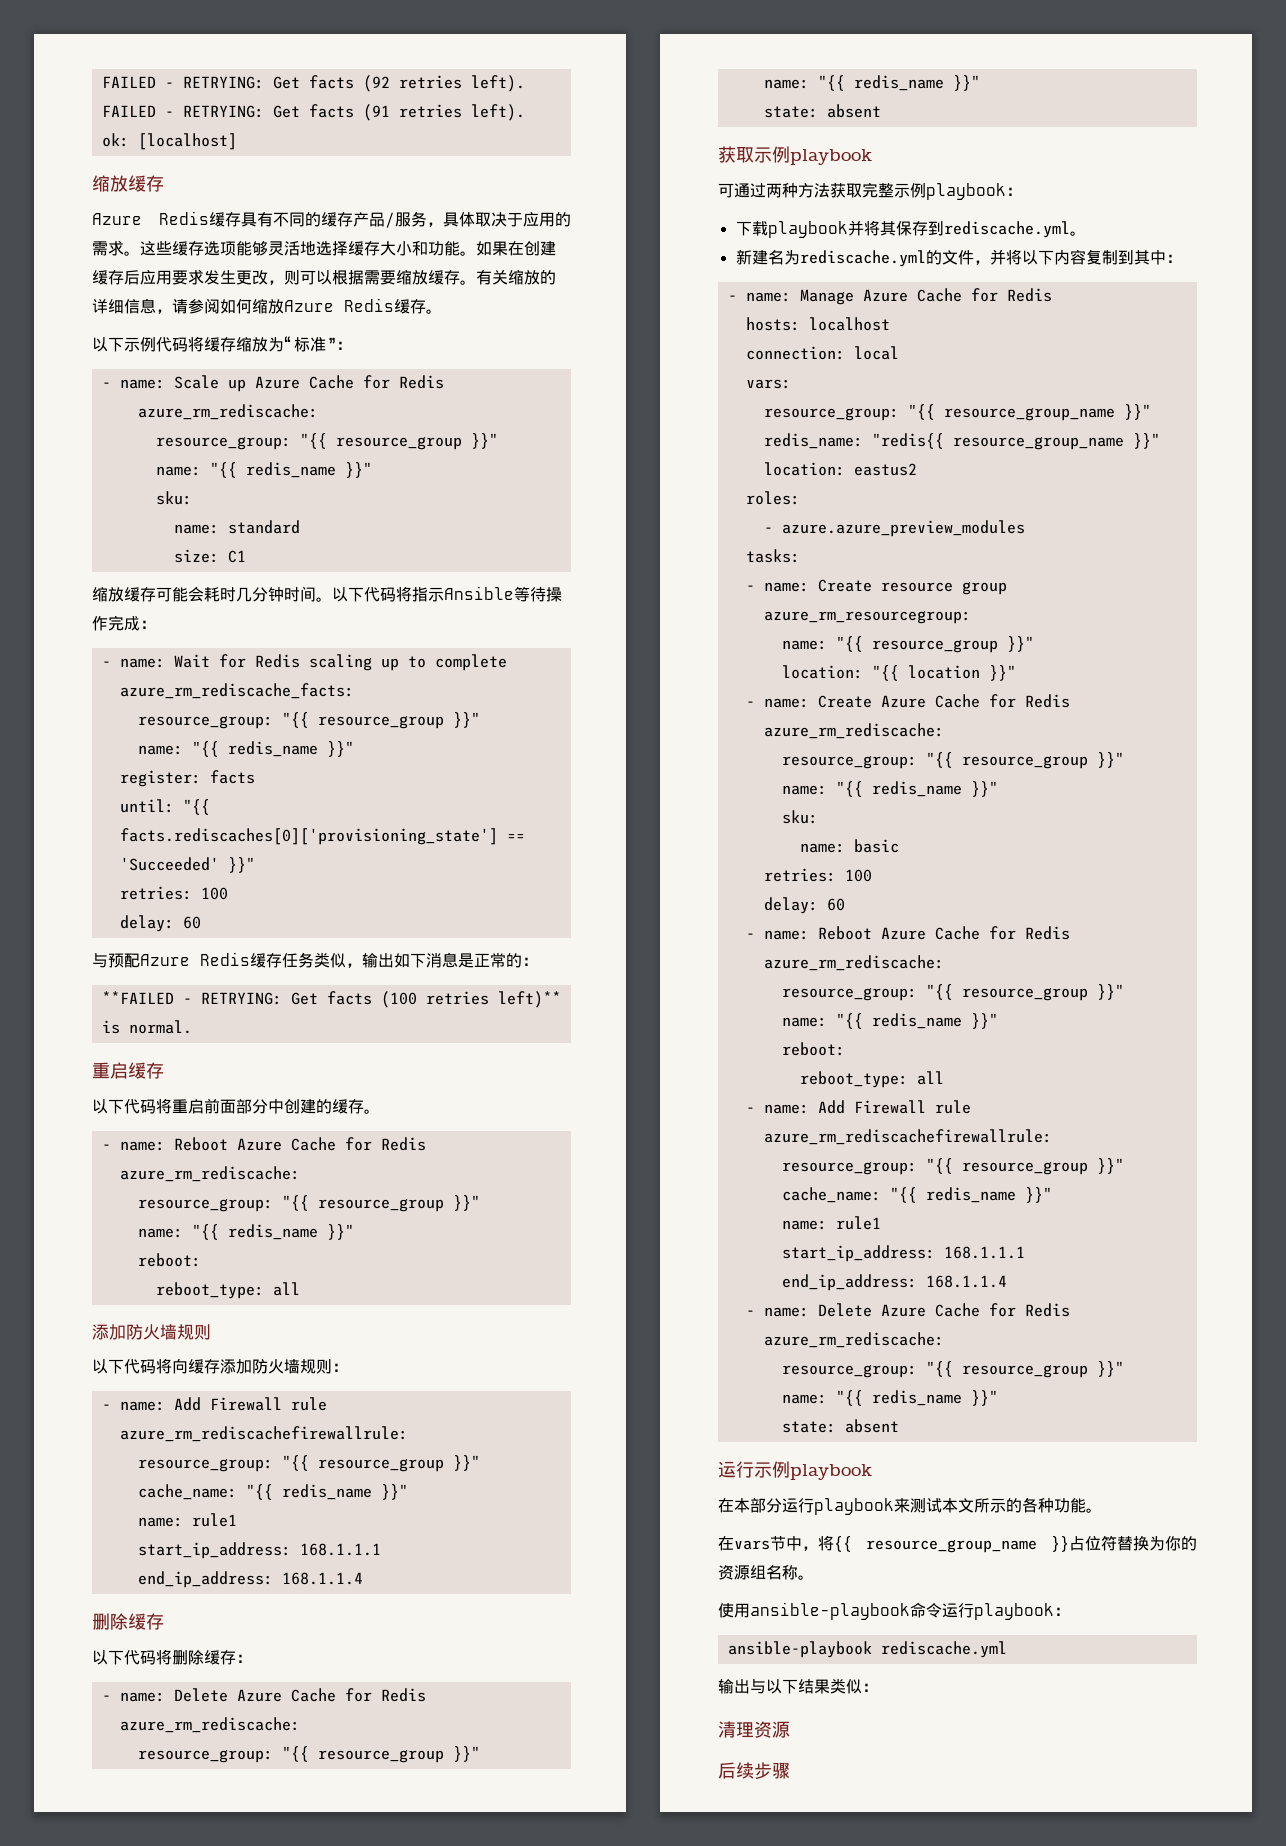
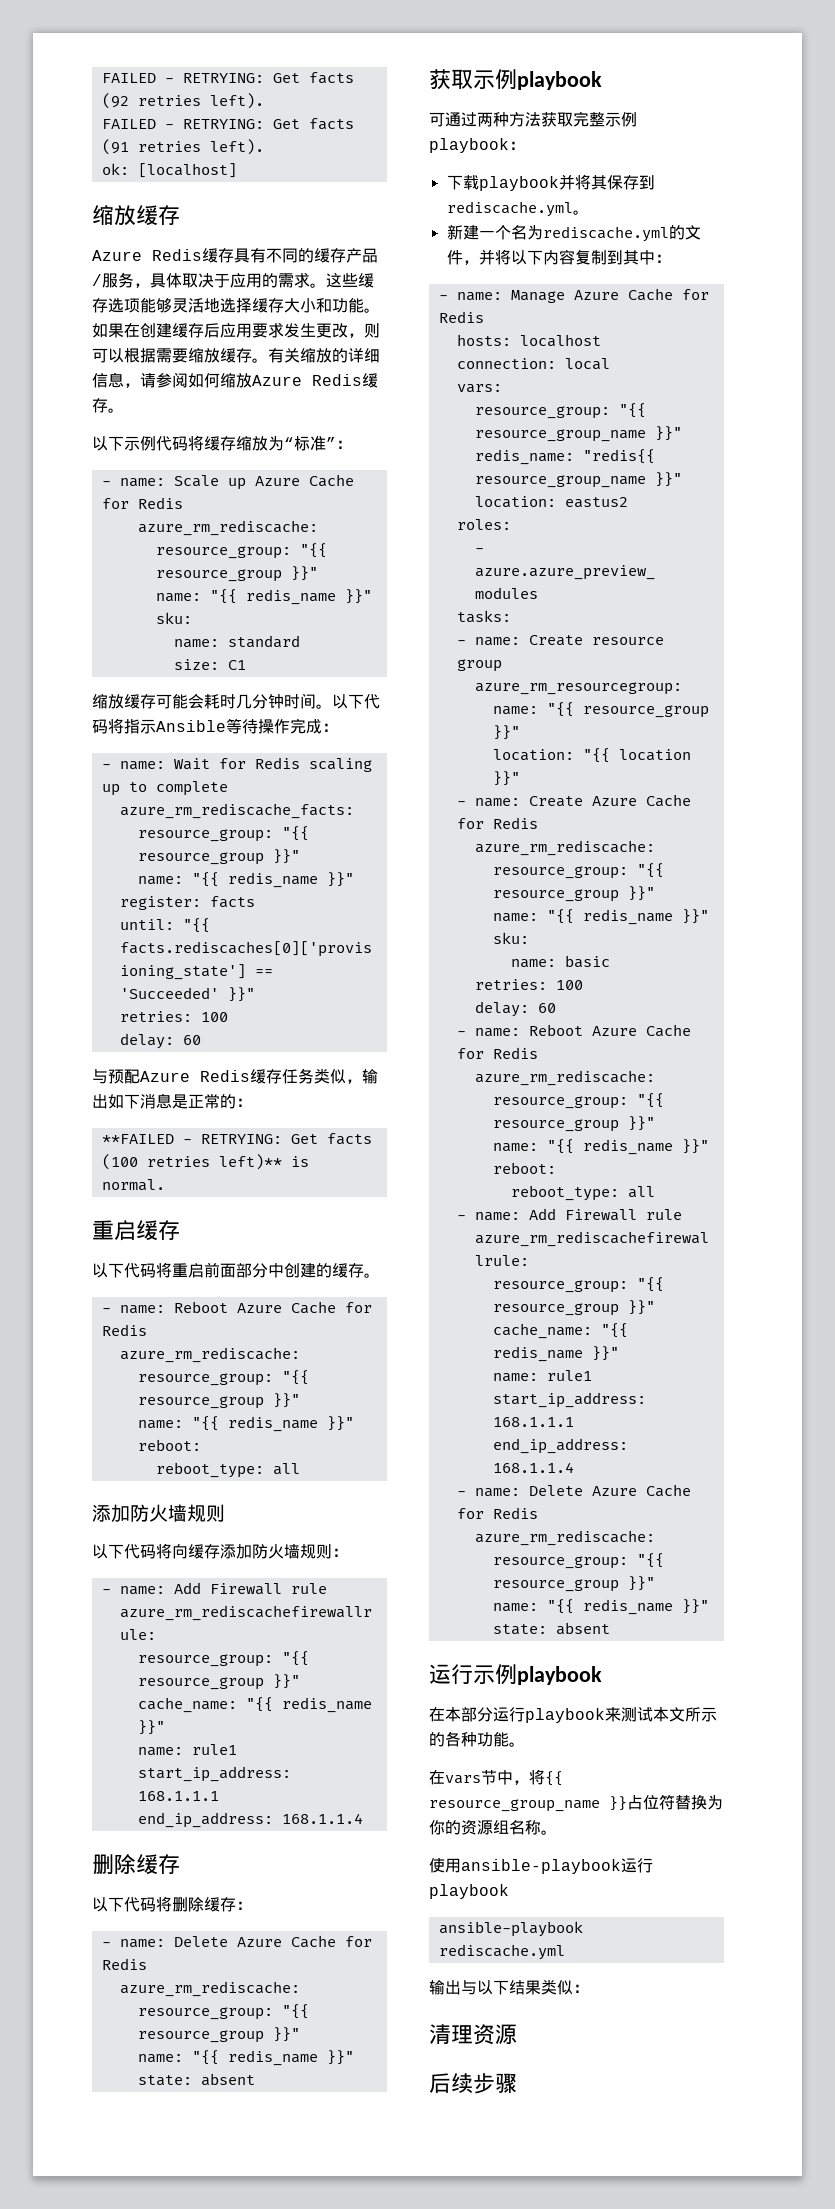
- 新建名为rediscache.yml的文件，并将以下内容复制到其中：
+ 新建一个名为rediscache.yml的文件，并将以下内容复制到其中：
- 使用ansible-playbook命令运行playbook：
+ 使用ansible-playbook运行playbook

